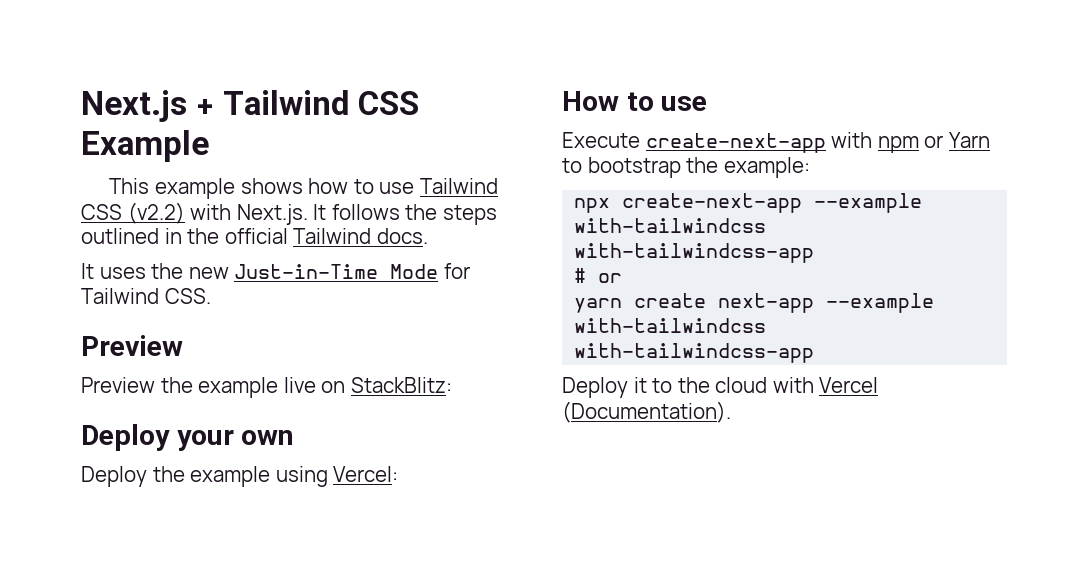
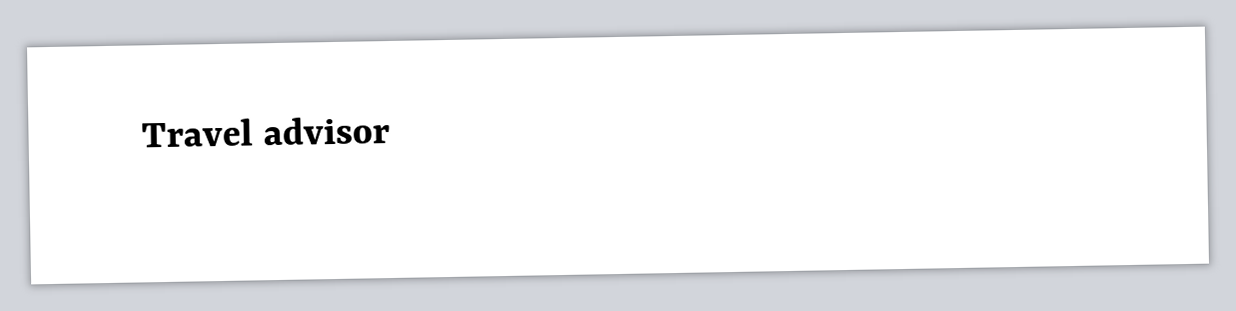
- Next.js + Tailwind CSS Example
- This example shows how to use Tailwind CSS (v2.2) with Next.js. It follows the steps outlined in the official Tailwind docs.
- It uses the new Just-in-Time Mode for Tailwind CSS.
- Preview
- Preview the example live on StackBlitz:
- Deploy your own
- Deploy the example using Vercel:
- How to use
- Execute create-next-app with npm or Yarn to bootstrap the example:
- npx create-next-app --example with-tailwindcss with-tailwindcss-app
- # or
- yarn create next-app --example with-tailwindcss with-tailwindcss-app
- Deploy it to the cloud with Vercel (Documentation).
+ Travel advisor

